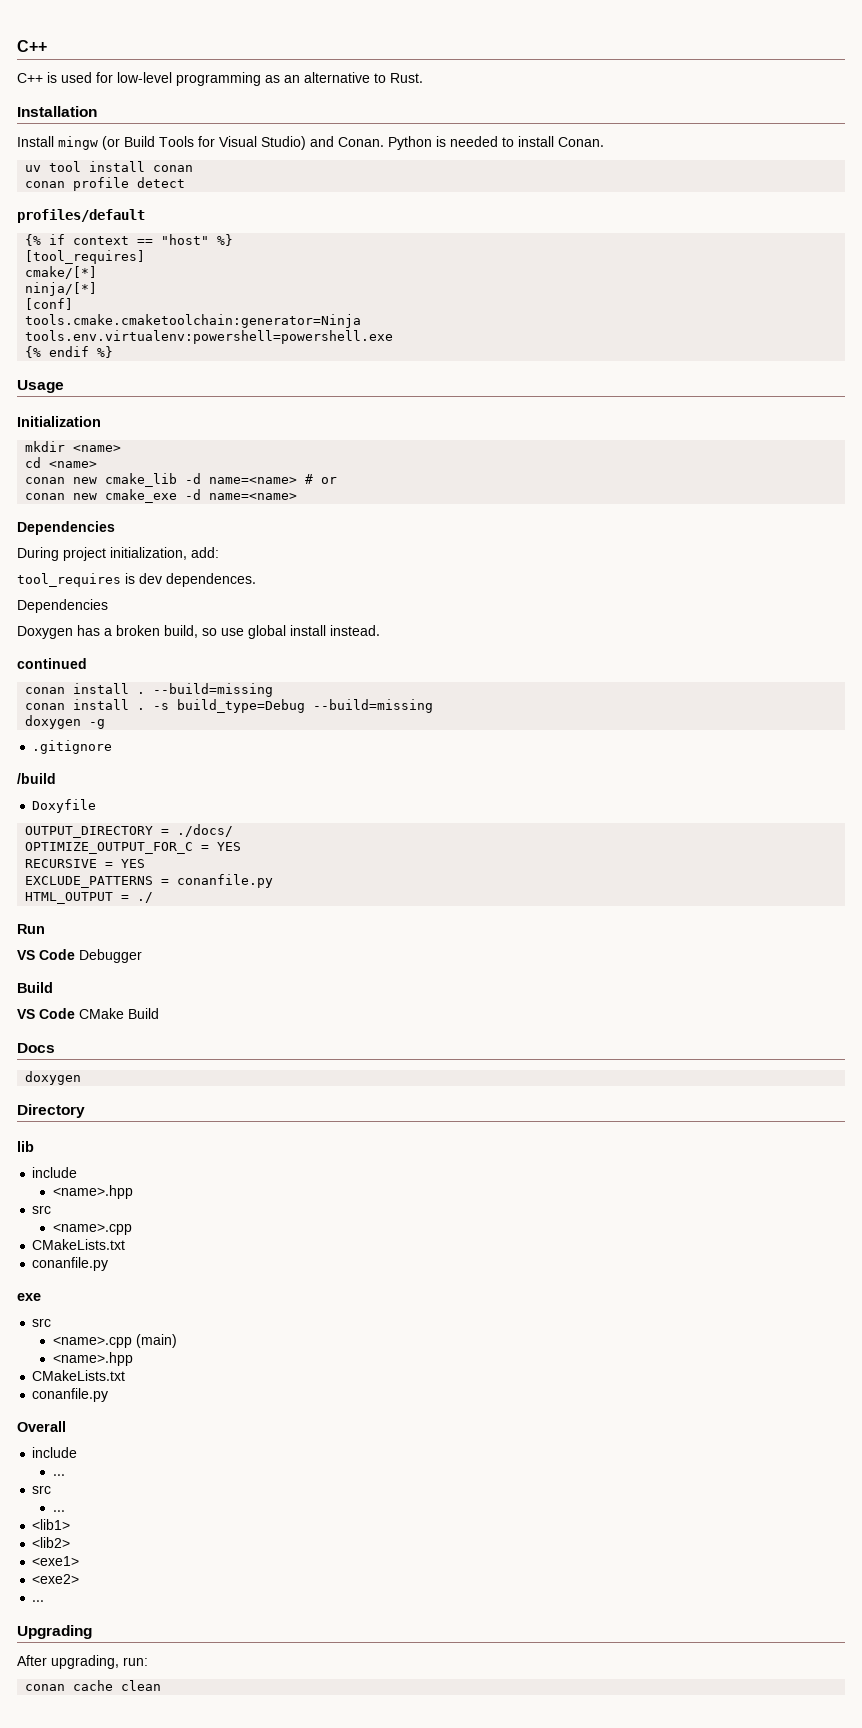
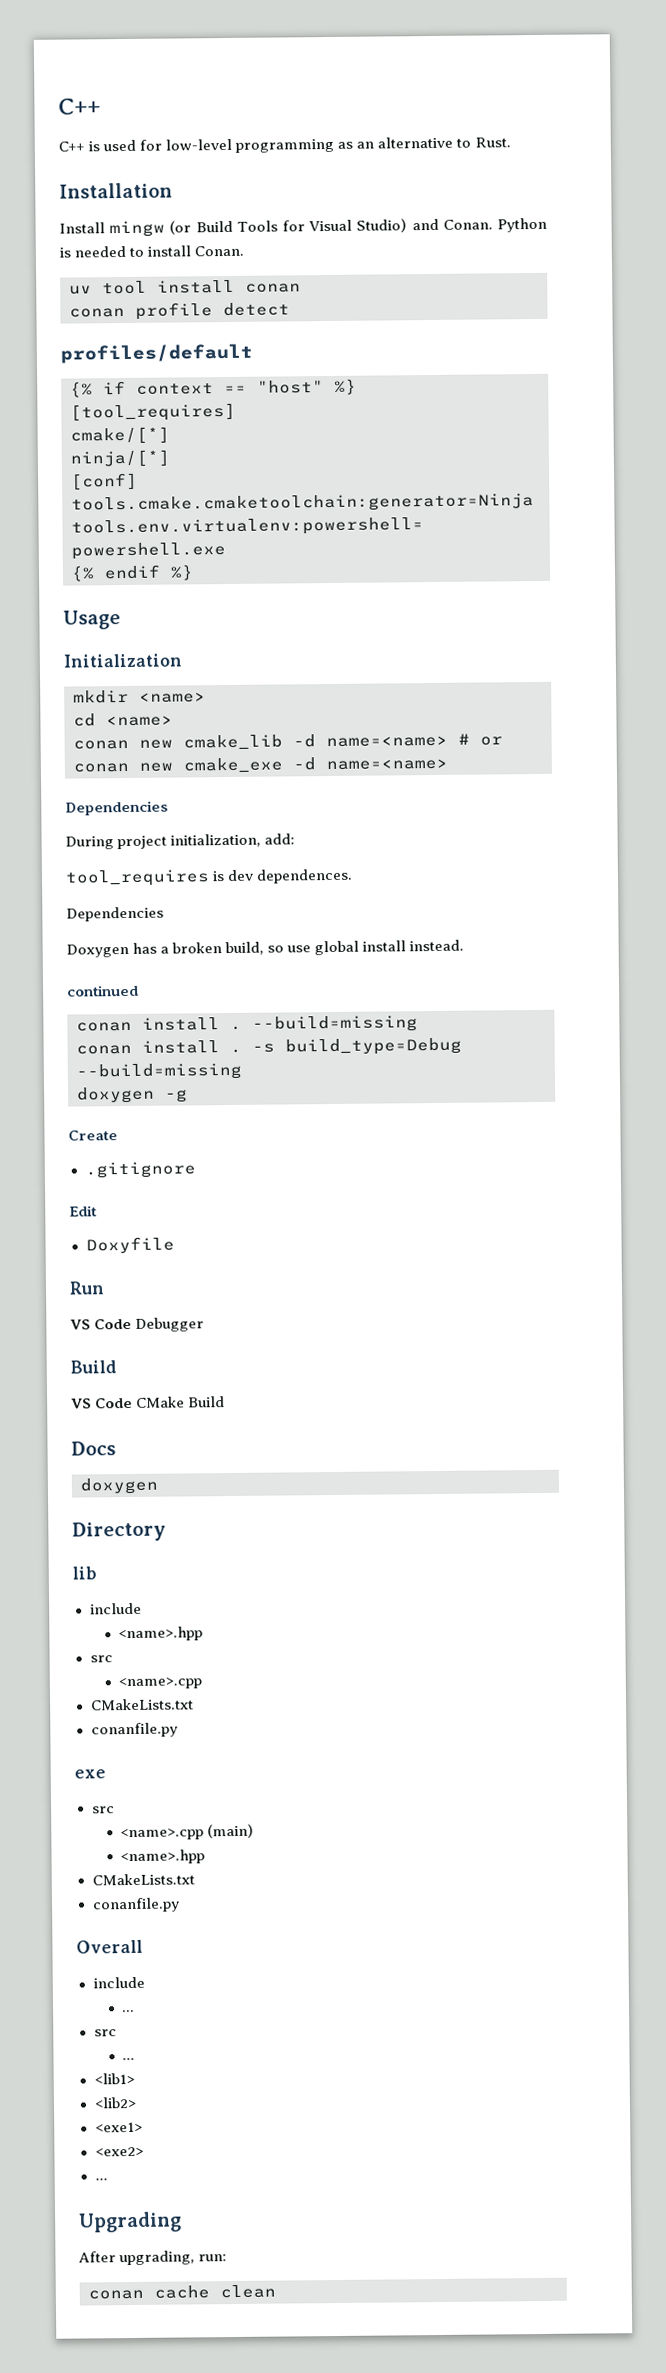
+ Create
- /build
+ Edit
- OUTPUT_DIRECTORY = ./docs/
- OPTIMIZE_OUTPUT_FOR_C = YES
- RECURSIVE = YES
- EXCLUDE_PATTERNS = conanfile.py
- HTML_OUTPUT = ./

